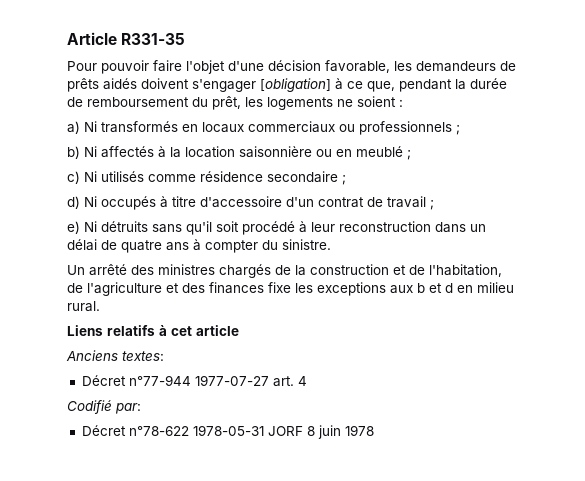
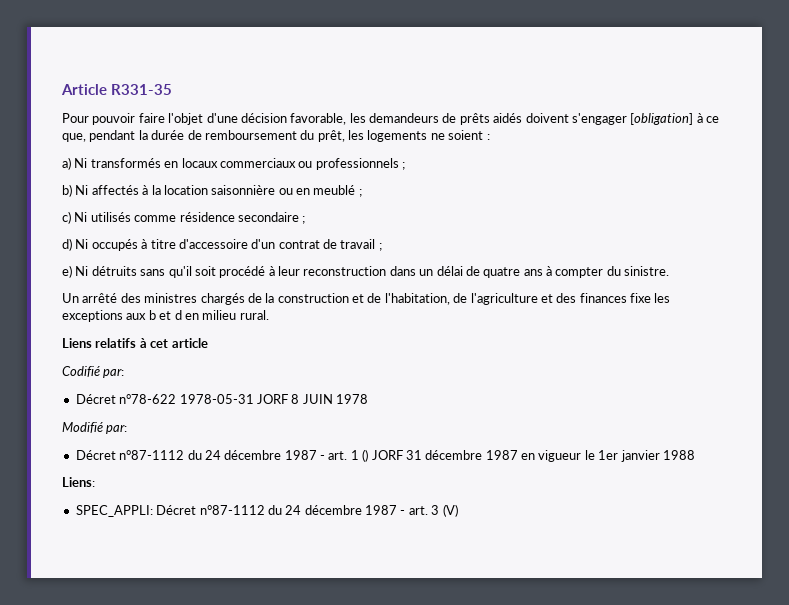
- Anciens textes:
- Décret n°77-944 1977-07-27 art. 4
- Décret n°78-622 1978-05-31 JORF 8 juin 1978
+ Décret n°78-622 1978-05-31 JORF 8 JUIN 1978
+ Modifié par:
+ Décret n°87-1112 du 24 décembre 1987 - art. 1 () JORF 31 décembre 1987 en vigueur le 1er janvier 1988
+ Liens:
+ SPEC_APPLI: Décret n°87-1112 du 24 décembre 1987 - art. 3 (V)

